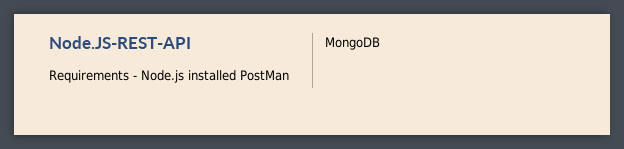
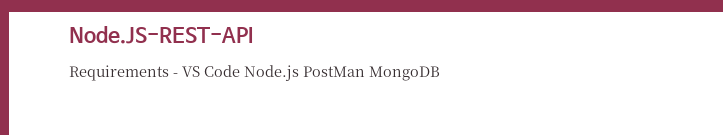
- Requirements - Node.js installed PostMan MongoDB
+ Requirements - VS Code Node.js PostMan MongoDB

